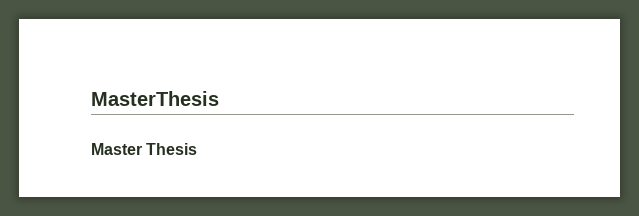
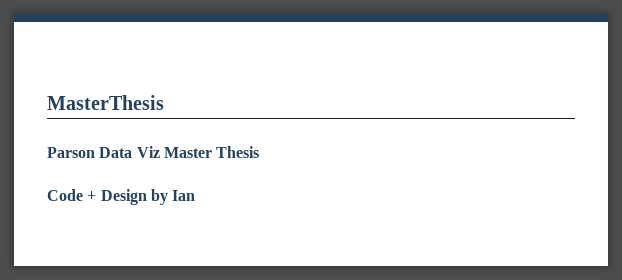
- Master Thesis
+ Parson Data Viz Master Thesis
+ Code + Design by Ian

